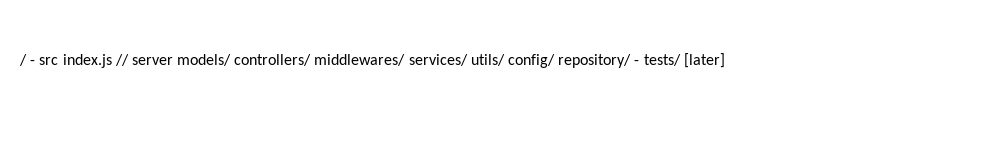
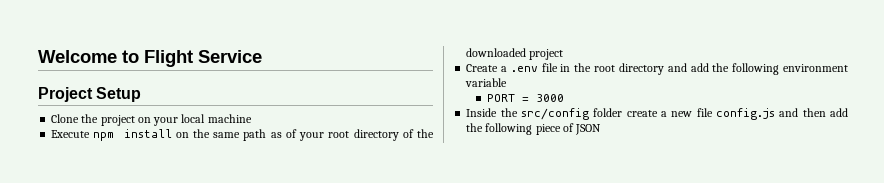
- / - src index.js // server models/ controllers/ middlewares/ services/ utils/ config/ repository/ - tests/ [later]
+ Welcome to Flight Service
+ Project Setup
+ Clone the project on your local machine
+ Execute npm install on the same path as of your root directory of the downloaded project
+ Create a .env file in the root directory and add the following environment variable
+ PORT = 3000
+ Inside the src/config folder create a new file config.js and then add the following piece of JSON

